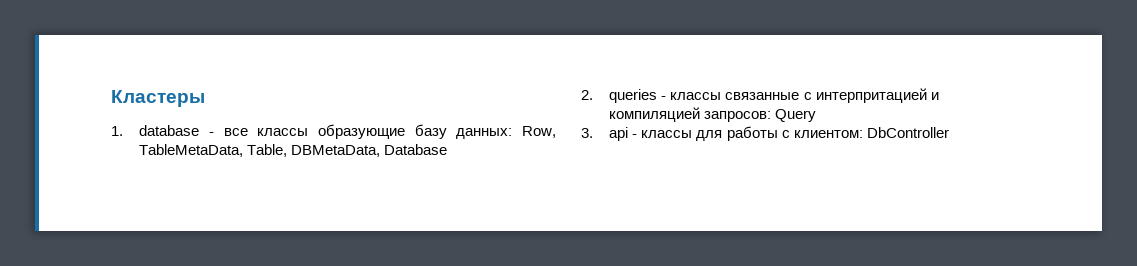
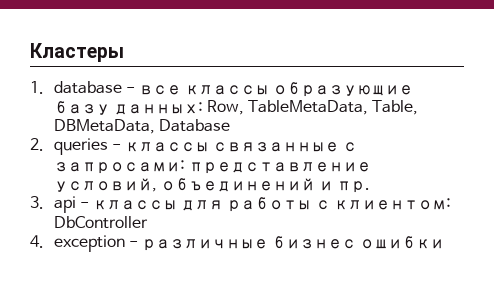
- 2. queries - классы связанные с интерпритацией и компиляцией запросов: Query
+ 2. queries - классы связанные с запросами: представление условий, объединений и пр.
+ 4. exception - различные бизнес ошибки

